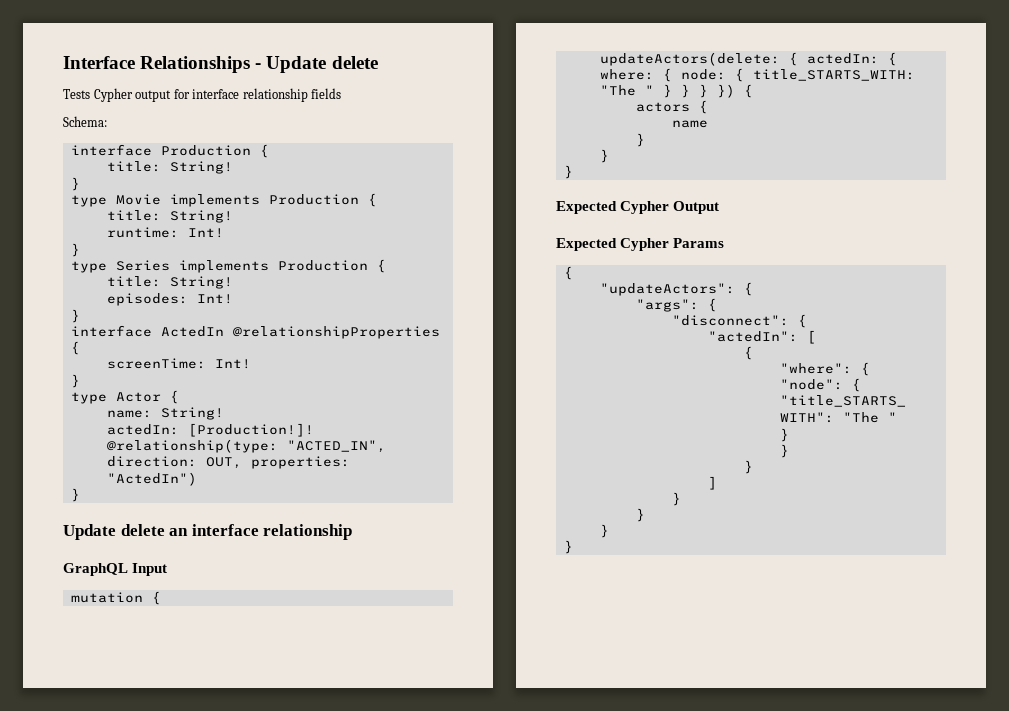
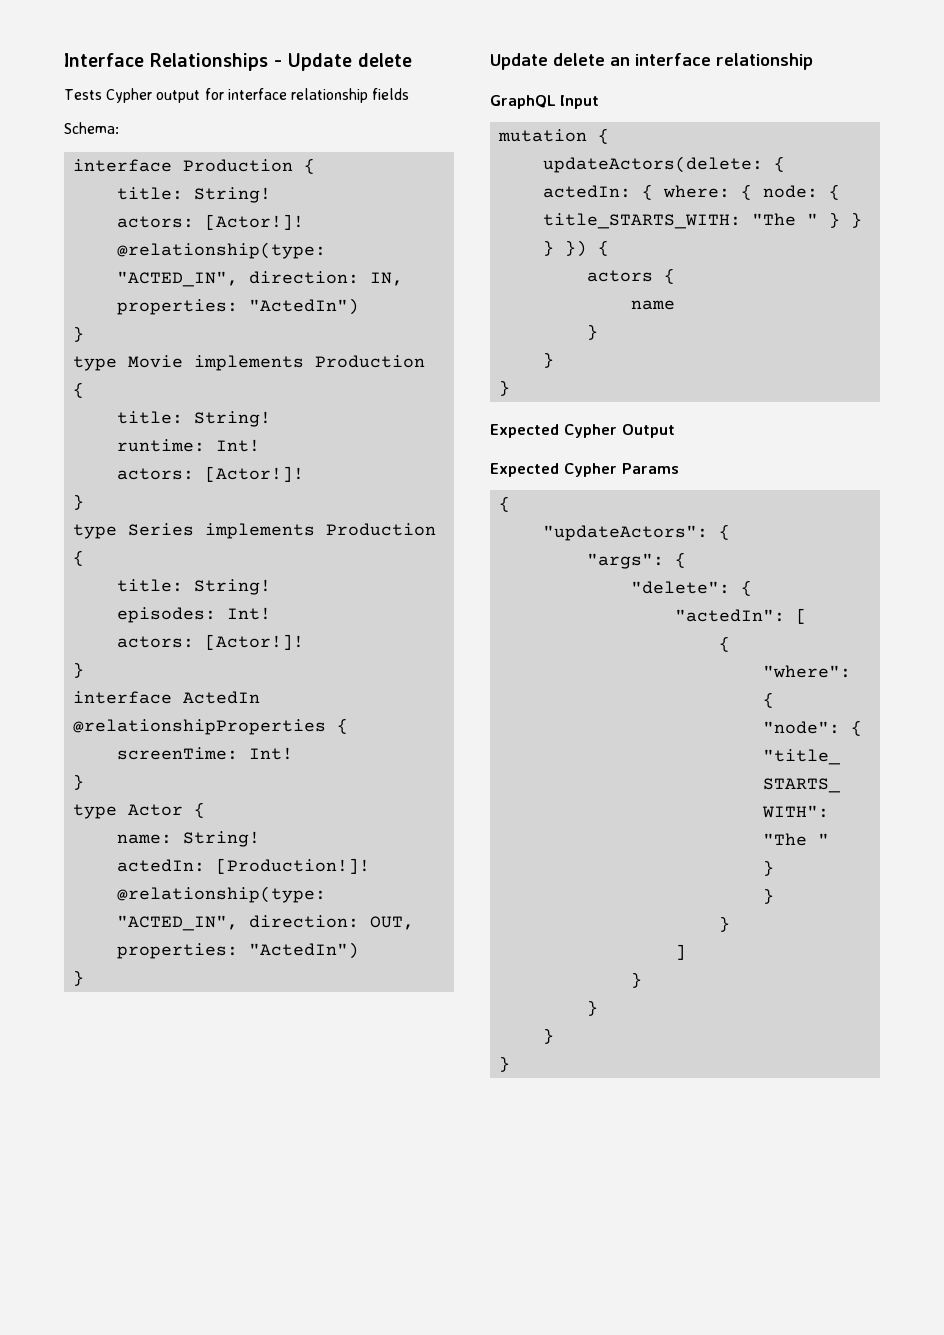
+ actors: [Actor!]! @relationship(type: "ACTED_IN", direction: IN, properties: "ActedIn")
  runtime: Int!
+ actors: [Actor!]!
  episodes: Int!
+ actors: [Actor!]!
- "disconnect": {
+ "delete": {

